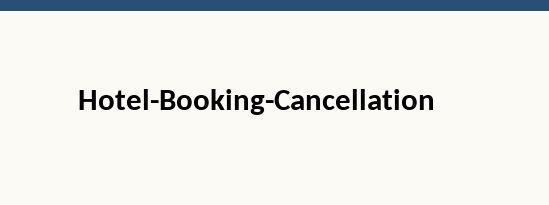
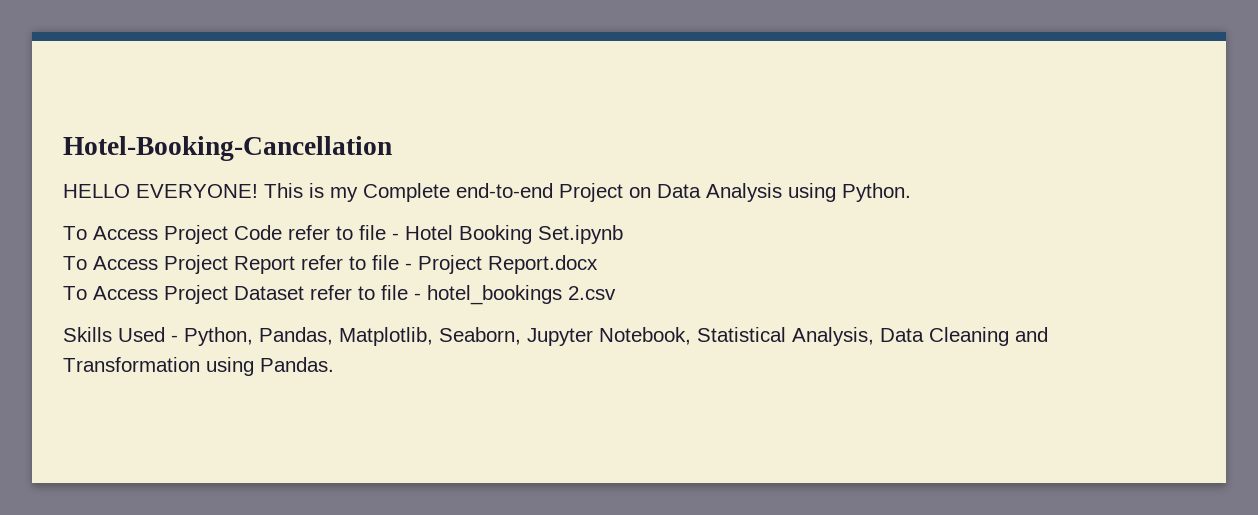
+ HELLO EVERYONE! This is my Complete end-to-end Project on Data Analysis using Python.
+ To Access Project Code refer to file - Hotel Booking Set.ipynb
+ To Access Project Report refer to file - Project Report.docx
+ To Access Project Dataset refer to file - hotel_bookings 2.csv
+ Skills Used - Python, Pandas, Matplotlib, Seaborn, Jupyter Notebook, Statistical Analysis, Data Cleaning and Transformation using Pandas.

